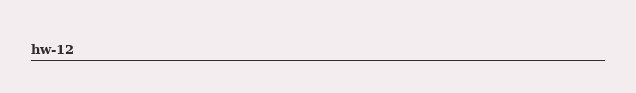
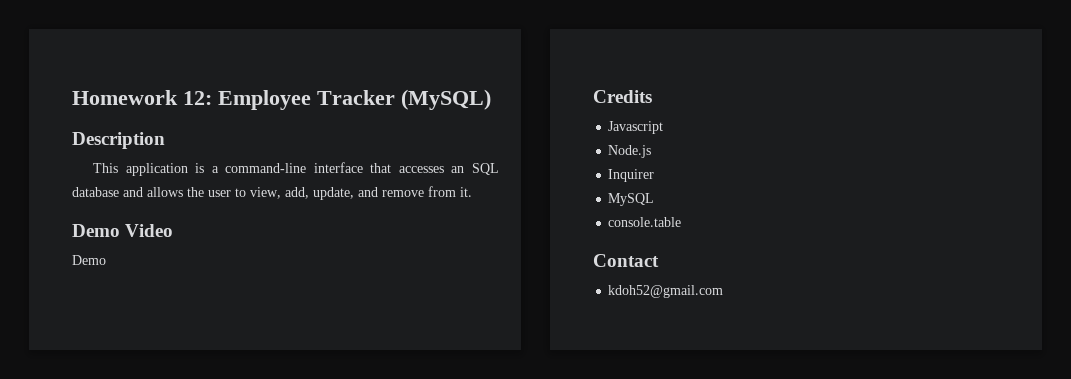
- hw-12
+ Homework 12: Employee Tracker (MySQL)
+ Description
+ This application is a command-line interface that accesses an SQL database and allows the user to view, add, update, and remove from it.
+ Demo Video
+ Demo
+ Credits
+ Javascript
+ Node.js
+ Inquirer
+ MySQL
+ console.table
+ Contact
+ kdoh52@gmail.com

